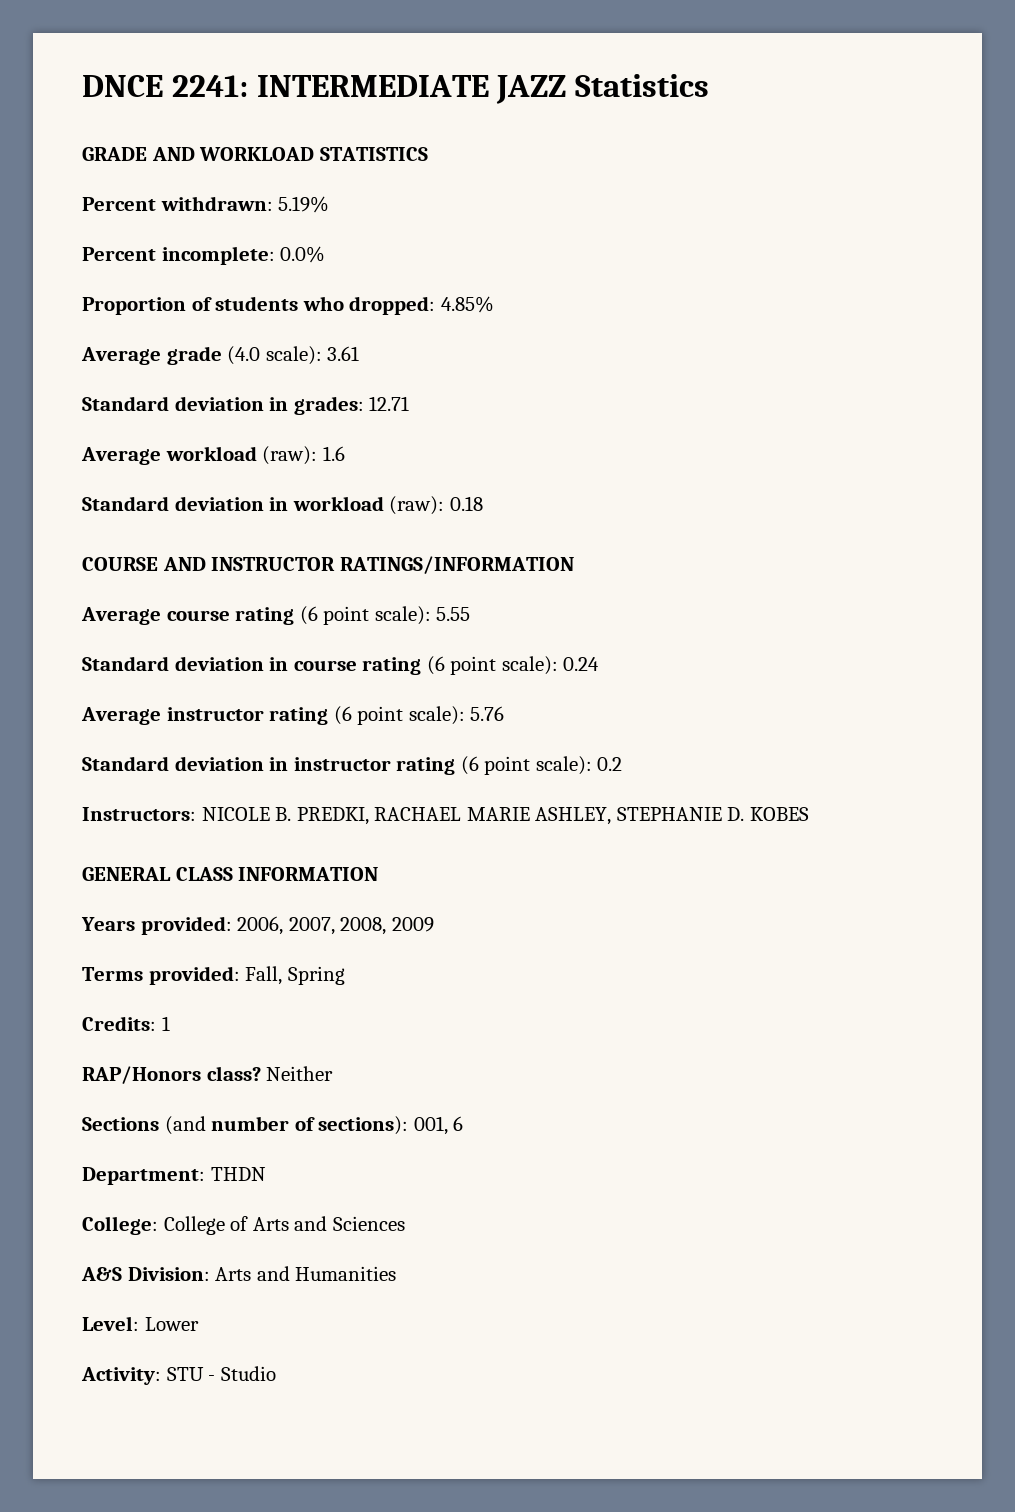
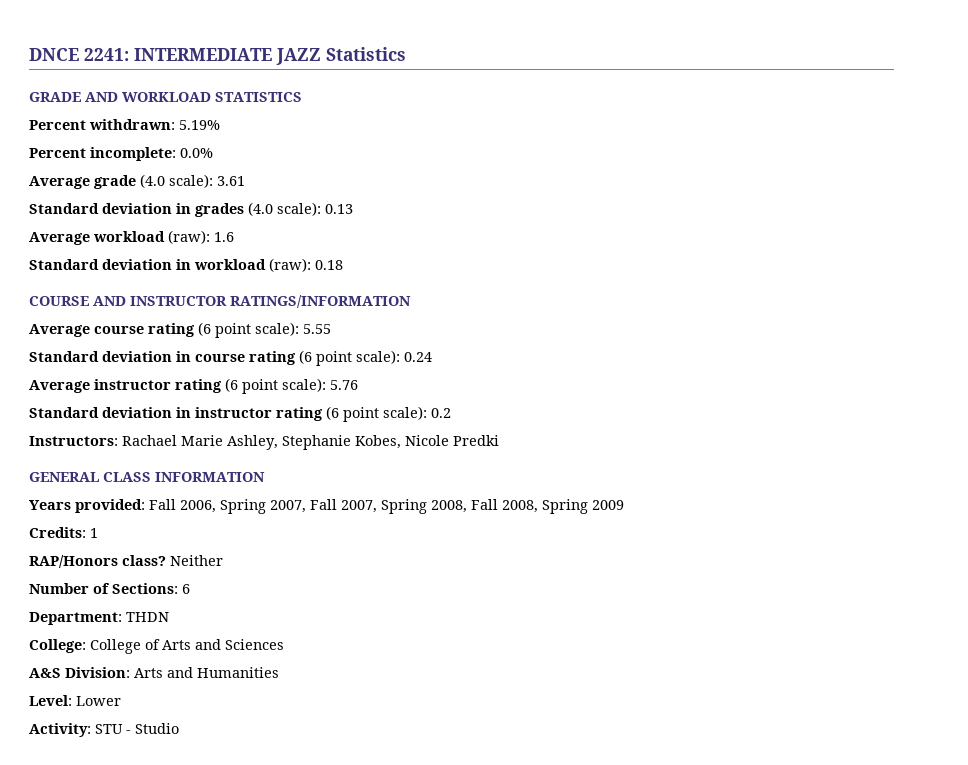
- Proportion of students who dropped: 4.85%
- Standard deviation in grades: 12.71
+ Standard deviation in grades (4.0 scale): 0.13
- Instructors: NICOLE B. PREDKI, RACHAEL MARIE ASHLEY, STEPHANIE D. KOBES
+ Instructors: Rachael Marie Ashley, Stephanie Kobes, Nicole Predki
- Years provided: 2006, 2007, 2008, 2009
- Terms provided: Fall, Spring
+ Years provided: Fall 2006, Spring 2007, Fall 2007, Spring 2008, Fall 2008, Spring 2009
- Sections (and number of sections): 001, 6
+ Number of Sections: 6

